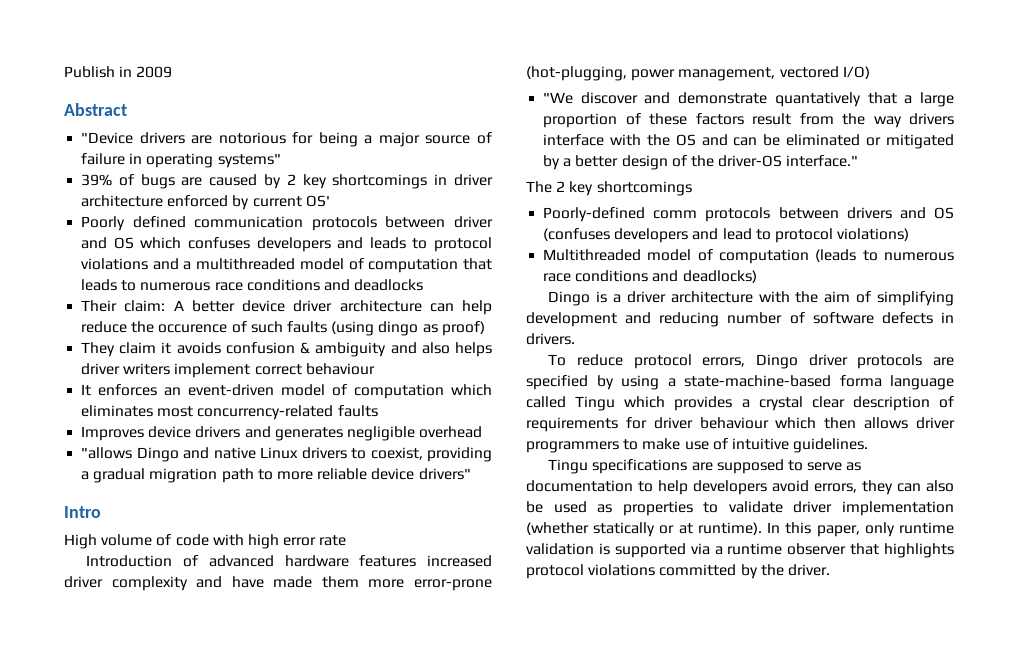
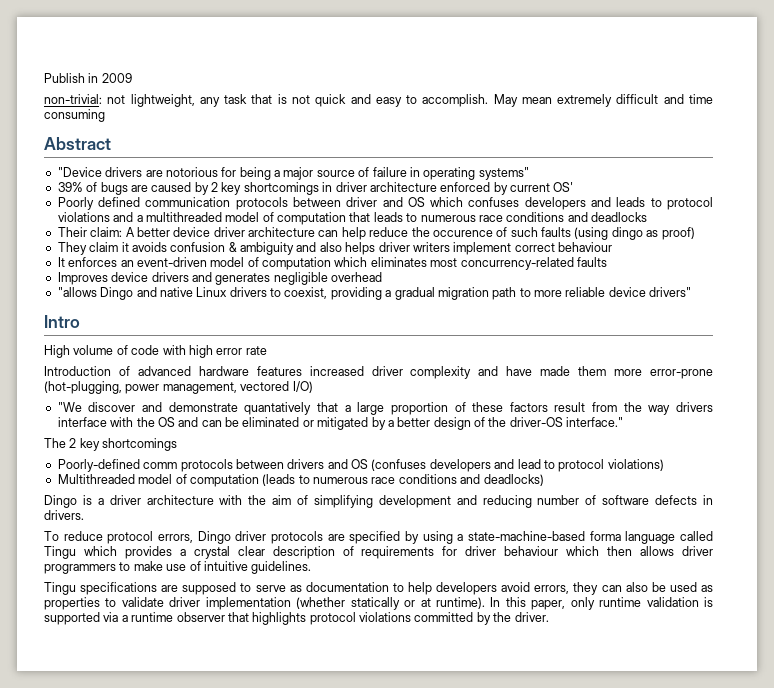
+ non-trivial: not lightweight, any task that is not quick and easy to accomplish. May mean extremely difficult and time consuming

